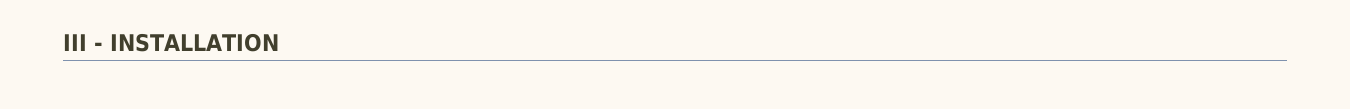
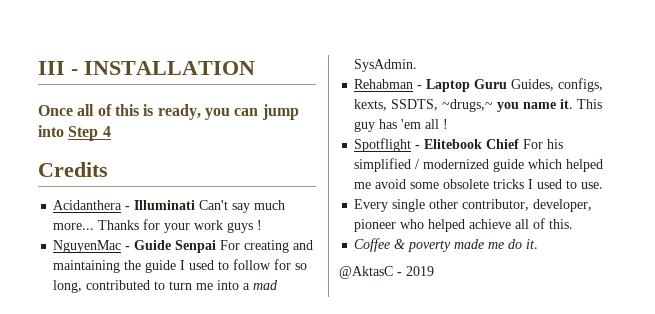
+ Once all of this is ready, you can jump into Step 4
+ Credits
+ Acidanthera - Illuminati Can't say much more... Thanks for your work guys !
+ NguyenMac - Guide Senpai For creating and maintaining the guide I used to follow for so long, contributed to turn me into a mad SysAdmin.
+ Rehabman - Laptop Guru Guides, configs, kexts, SSDTS, ~drugs,~ you name it. This guy has 'em all !
+ Spotflight - Elitebook Chief For his simplified / modernized guide which helped me avoid some obsolete tricks I used to use.
+ Every single other contributor, developer, pioneer who helped achieve all of this.
+ Coffee & poverty made me do it.
+ @AktasC - 2019

